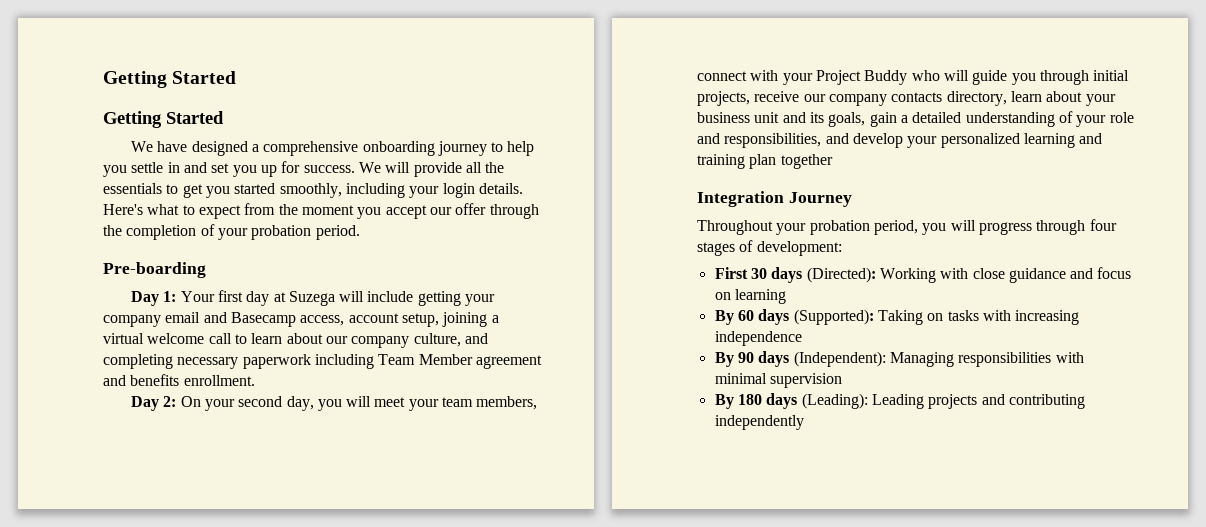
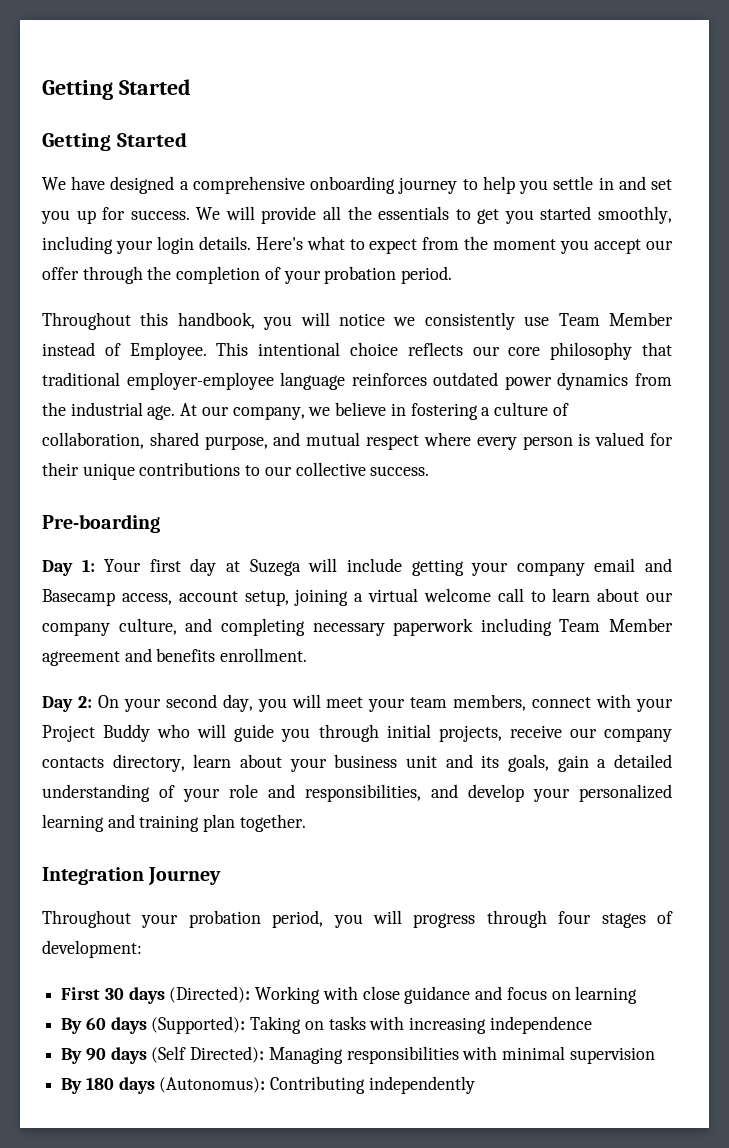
+ Throughout this handbook, you will notice we consistently use Team Member instead of Employee. This intentional choice reflects our core philosophy that traditional employer-employee language reinforces outdated power dynamics from the industrial age. At our company, we believe in fostering a culture of collaboration, shared purpose, and mutual respect where every person is valued for their unique contributions to our collective success.
- Day 2: On your second day, you will meet your team members, connect with your Project Buddy who will guide you through initial projects, receive our company contacts directory, learn about your business unit and its goals, gain a detailed understanding of your role and responsibilities, and develop your personalized learning and training plan together
+ Day 2: On your second day, you will meet your team members, connect with your Project Buddy who will guide you through initial projects, receive our company contacts directory, learn about your business unit and its goals, gain a detailed understanding of your role and responsibilities, and develop your personalized learning and training plan together.
- By 90 days (Independent): Managing responsibilities with minimal supervision
+ By 90 days (Self Directed): Managing responsibilities with minimal supervision
- By 180 days (Leading): Leading projects and contributing independently
+ By 180 days (Autonomus): Contributing independently

